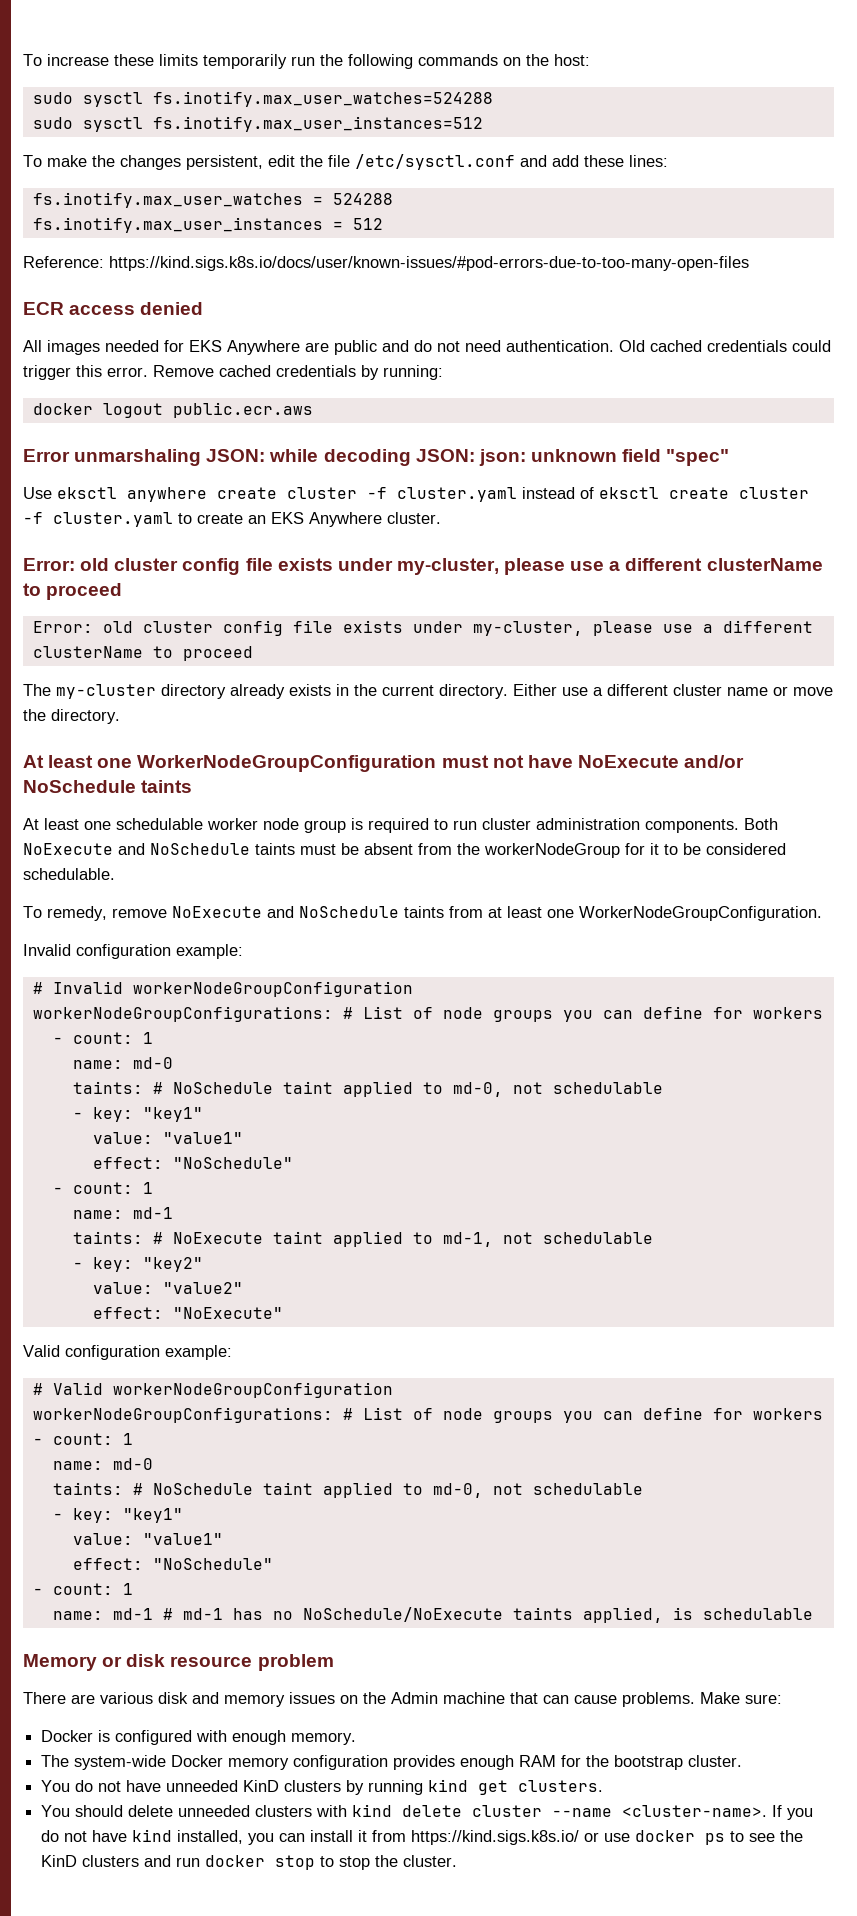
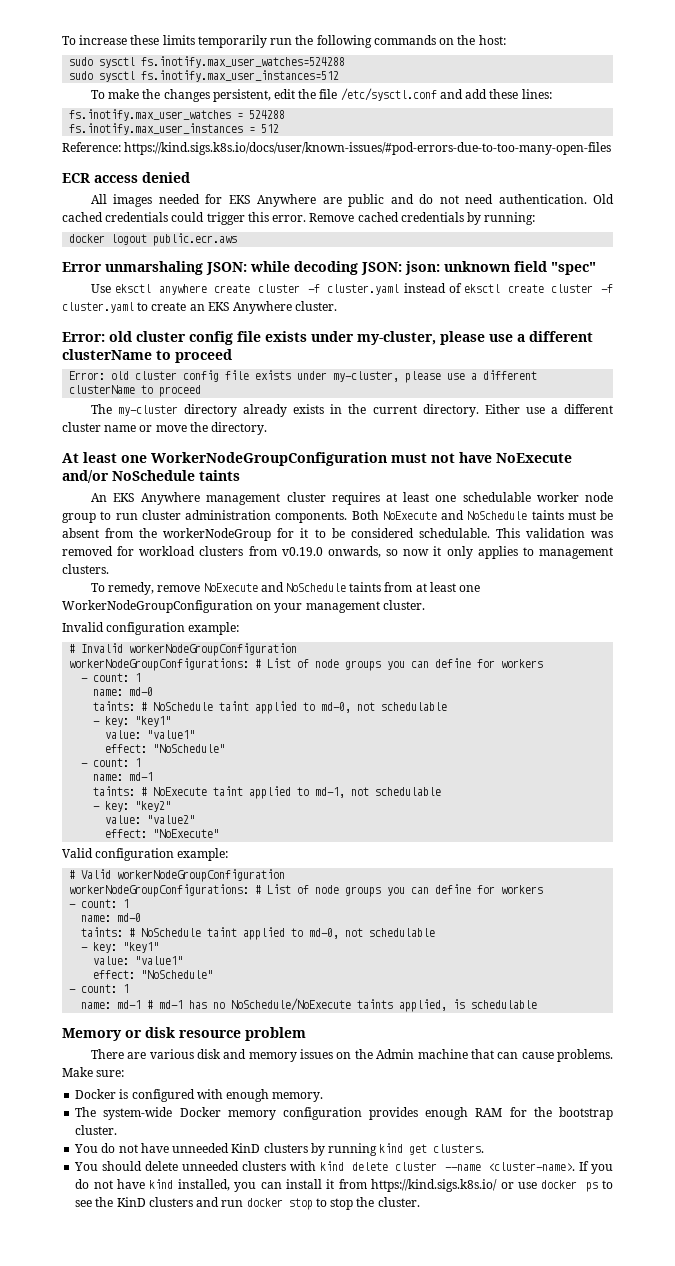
- At least one schedulable worker node group is required to run cluster administration components.
+ An EKS Anywhere management cluster requires at least one schedulable worker node group to run cluster administration components.
+ This validation was removed for workload clusters from v0.19.0 onwards, so now it only applies to management clusters.
- To remedy, remove NoExecute and NoSchedule taints from at least one WorkerNodeGroupConfiguration.
+ To remedy, remove NoExecute and NoSchedule taints from at least one WorkerNodeGroupConfiguration on your management cluster.

